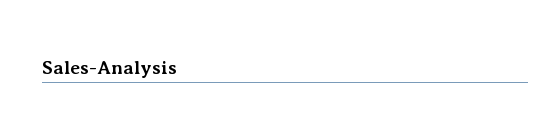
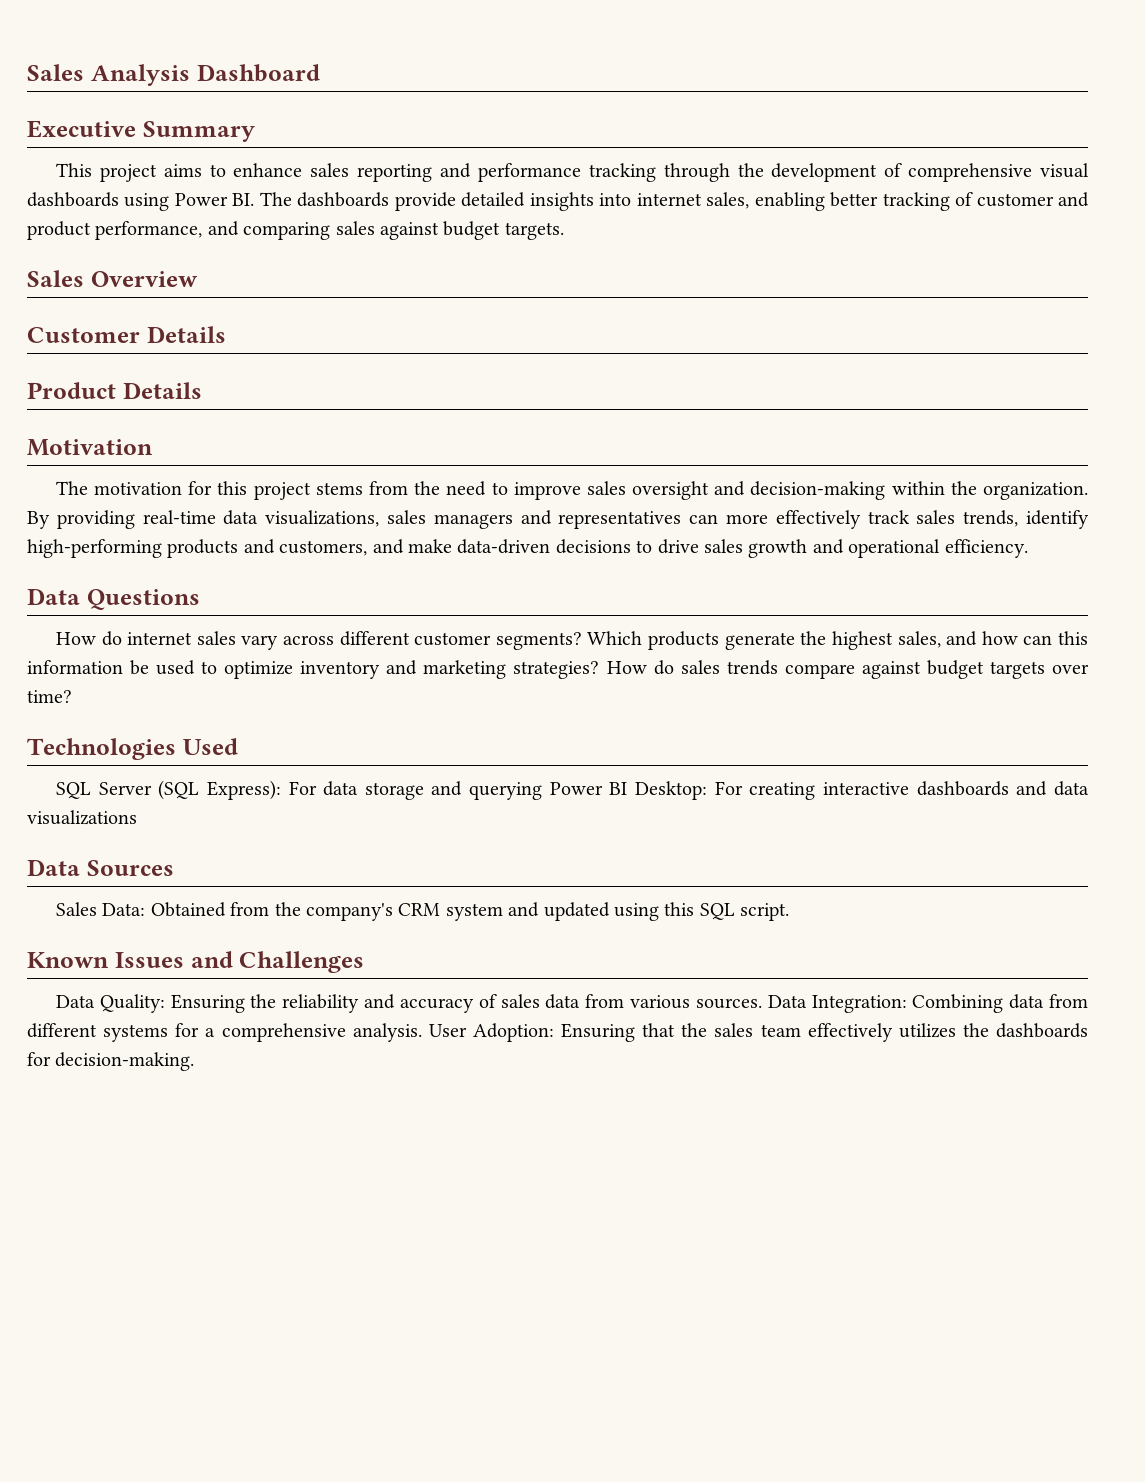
- Sales-Analysis
+ Sales Analysis Dashboard
+ Executive Summary
+ This project aims to enhance sales reporting and performance tracking through the development of comprehensive visual dashboards using Power BI. The dashboards provide detailed insights into internet sales, enabling better tracking of customer and product performance, and comparing sales against budget targets.
+ Sales Overview
+ Customer Details
+ Product Details
+ Motivation
+ The motivation for this project stems from the need to improve sales oversight and decision-making within the organization. By providing real-time data visualizations, sales managers and representatives can more effectively track sales trends, identify high-performing products and customers, and make data-driven decisions to drive sales growth and operational efficiency.
+ Data Questions
+ How do internet sales vary across different customer segments? Which products generate the highest sales, and how can this information be used to optimize inventory and marketing strategies? How do sales trends compare against budget targets over time?
+ Technologies Used
+ SQL Server (SQL Express): For data storage and querying Power BI Desktop: For creating interactive dashboards and data visualizations
+ Data Sources
+ Sales Data: Obtained from the company's CRM system and updated using this SQL script.
+ Known Issues and Challenges
+ Data Quality: Ensuring the reliability and accuracy of sales data from various sources. Data Integration: Combining data from different systems for a comprehensive analysis. User Adoption: Ensuring that the sales team effectively utilizes the dashboards for decision-making.

